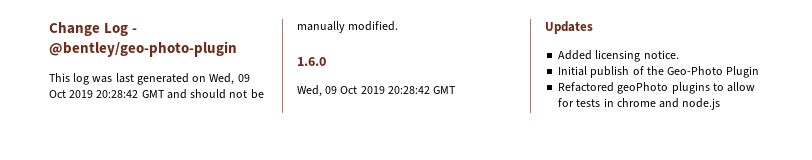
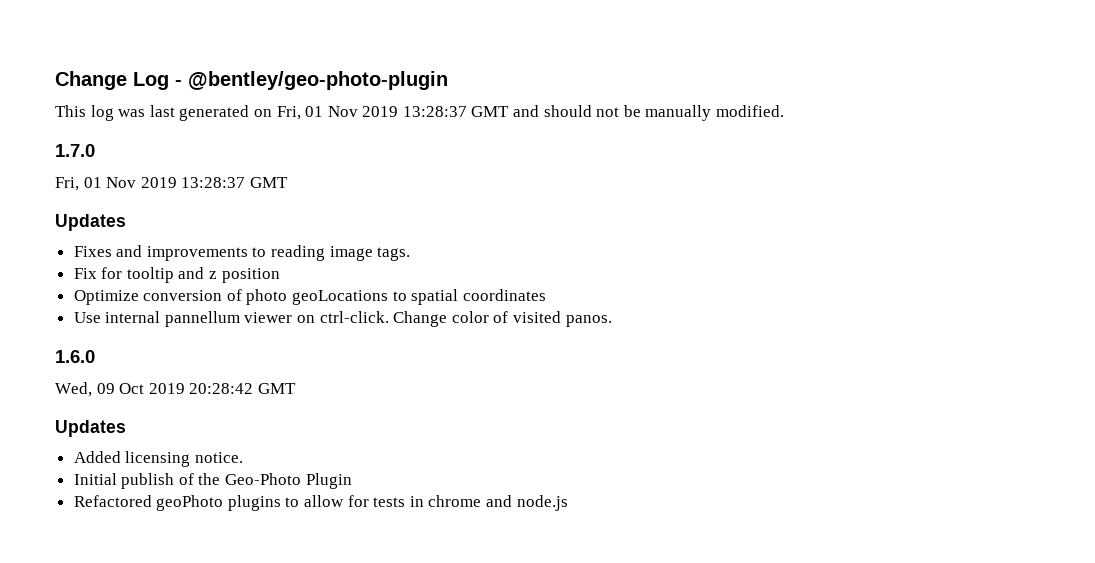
- This log was last generated on Wed, 09 Oct 2019 20:28:42 GMT and should not be manually modified.
+ This log was last generated on Fri, 01 Nov 2019 13:28:37 GMT and should not be manually modified.
+ 1.7.0
+ Fri, 01 Nov 2019 13:28:37 GMT
+ Updates
+ Fixes and improvements to reading image tags.
+ Fix for tooltip and z position
+ Optimize conversion of photo geoLocations to spatial coordinates
+ Use internal pannellum viewer on ctrl-click. Change color of visited panos.

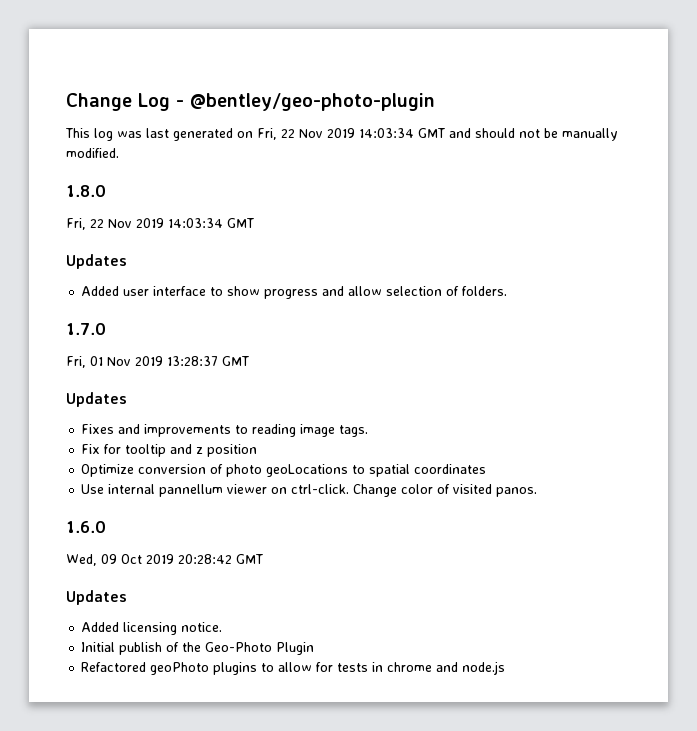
- This log was last generated on Fri, 01 Nov 2019 13:28:37 GMT and should not be manually modified.
+ This log was last generated on Fri, 22 Nov 2019 14:03:34 GMT and should not be manually modified.
+ 1.8.0
+ Fri, 22 Nov 2019 14:03:34 GMT
+ Updates
+ Added user interface to show progress and allow selection of folders.

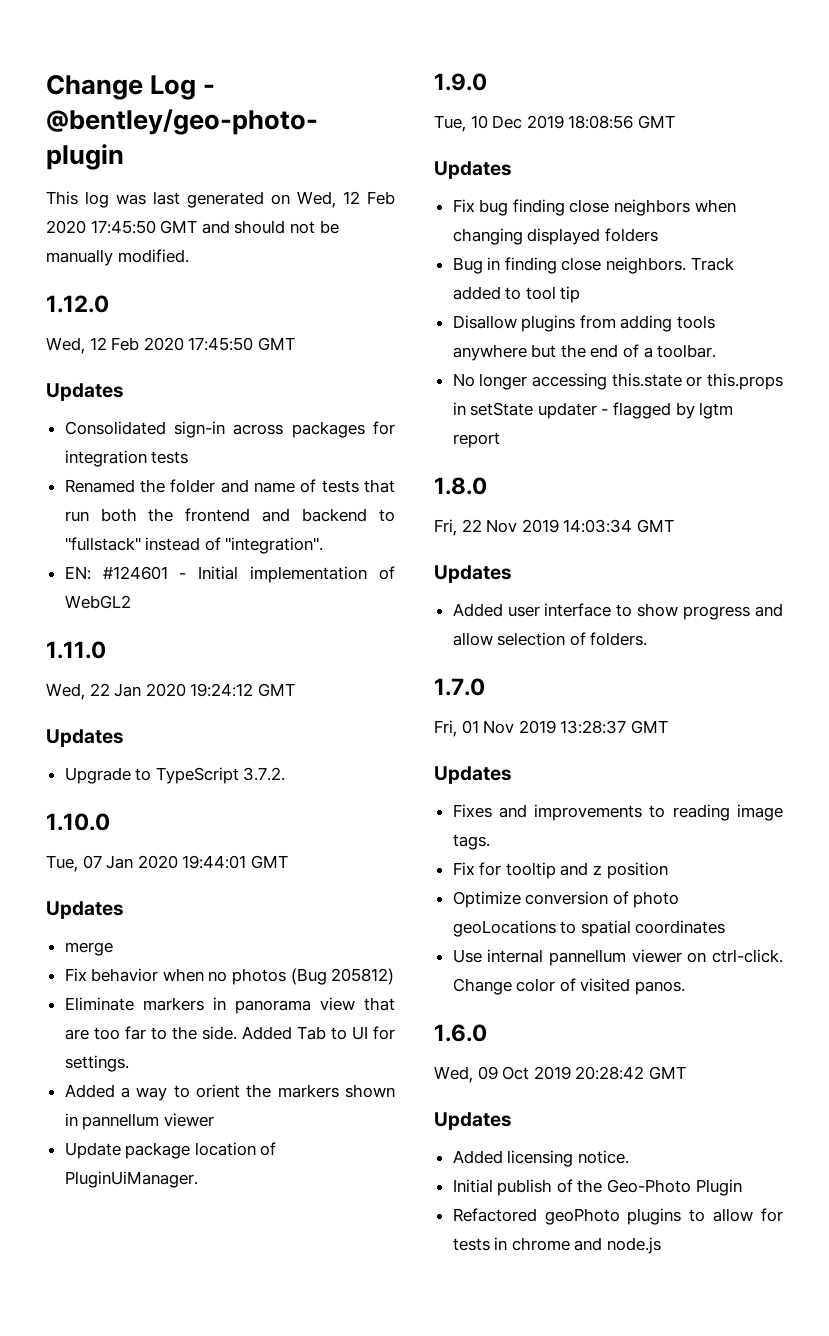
- This log was last generated on Fri, 22 Nov 2019 14:03:34 GMT and should not be manually modified.
+ This log was last generated on Wed, 12 Feb 2020 17:45:50 GMT and should not be manually modified.
+ 1.12.0
+ Wed, 12 Feb 2020 17:45:50 GMT
+ Updates
+ Consolidated sign-in across packages for integration tests
+ Renamed the folder and name of tests that run both the frontend and backend to "fullstack" instead of "integration".
+ EN: #124601 - Initial implementation of WebGL2
+ 1.11.0
+ Wed, 22 Jan 2020 19:24:12 GMT
+ Updates
+ Upgrade to TypeScript 3.7.2.
+ 1.10.0
+ Tue, 07 Jan 2020 19:44:01 GMT
+ Updates
+ merge
+ Fix behavior when no photos (Bug 205812)
+ Eliminate markers in panorama view that are too far to the side. Added Tab to UI for settings.
+ Added a way to orient the markers shown in pannellum viewer
+ Update package location of PluginUiManager.
+ 1.9.0
+ Tue, 10 Dec 2019 18:08:56 GMT
+ Updates
+ Fix bug finding close neighbors when changing displayed folders
+ Bug in finding close neighbors. Track added to tool tip
+ Disallow plugins from adding tools anywhere but the end of a toolbar.
+ No longer accessing this.state or this.props in setState updater - flagged by lgtm report

